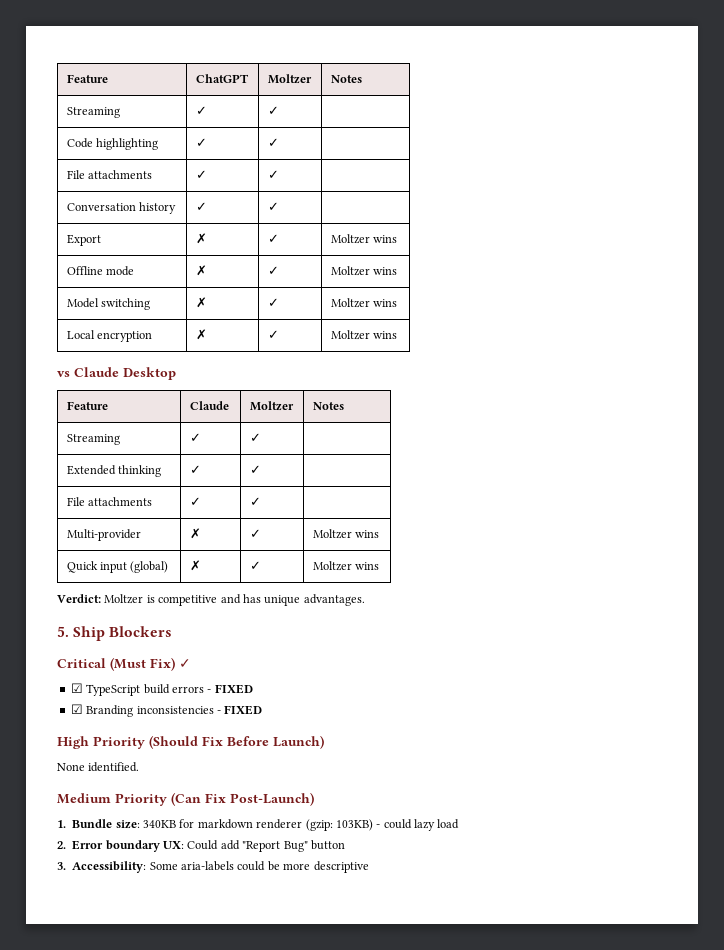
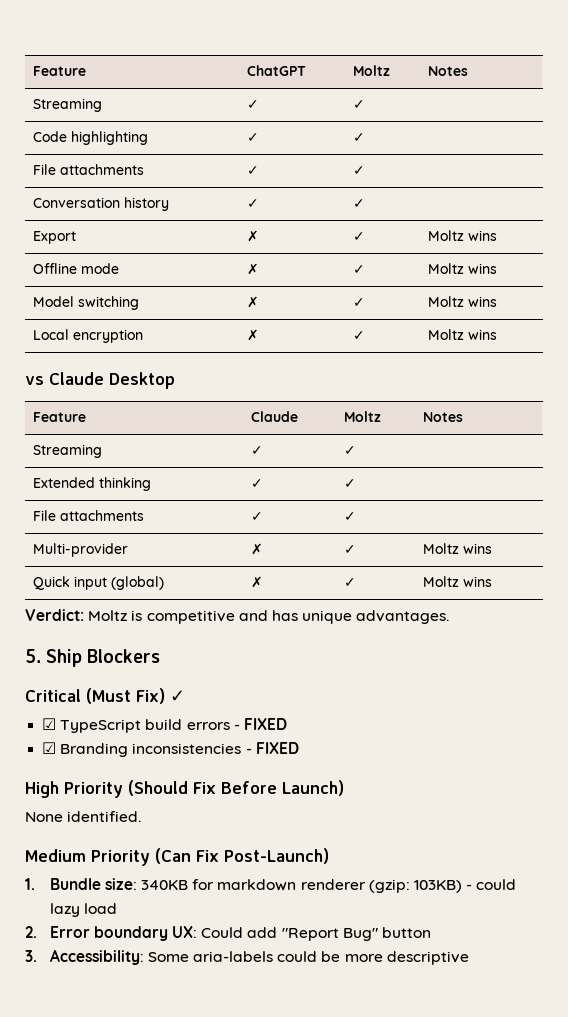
- Feature | ChatGPT | Moltzer | Notes
+ Feature | ChatGPT | Moltz | Notes
- Export | ✗ | ✓ | Moltzer wins
+ Export | ✗ | ✓ | Moltz wins
- Offline mode | ✗ | ✓ | Moltzer wins
+ Offline mode | ✗ | ✓ | Moltz wins
- Model switching | ✗ | ✓ | Moltzer wins
+ Model switching | ✗ | ✓ | Moltz wins
- Local encryption | ✗ | ✓ | Moltzer wins
+ Local encryption | ✗ | ✓ | Moltz wins
- Feature | Claude | Moltzer | Notes
+ Feature | Claude | Moltz | Notes
- Multi-provider | ✗ | ✓ | Moltzer wins
+ Multi-provider | ✗ | ✓ | Moltz wins
- Quick input (global) | ✗ | ✓ | Moltzer wins
+ Quick input (global) | ✗ | ✓ | Moltz wins
- Verdict: Moltzer is competitive and has unique advantages.
+ Verdict: Moltz is competitive and has unique advantages.

